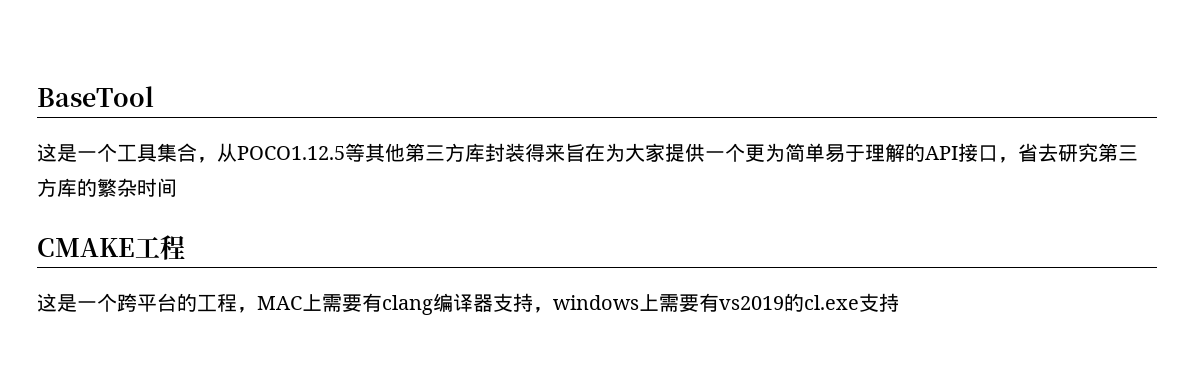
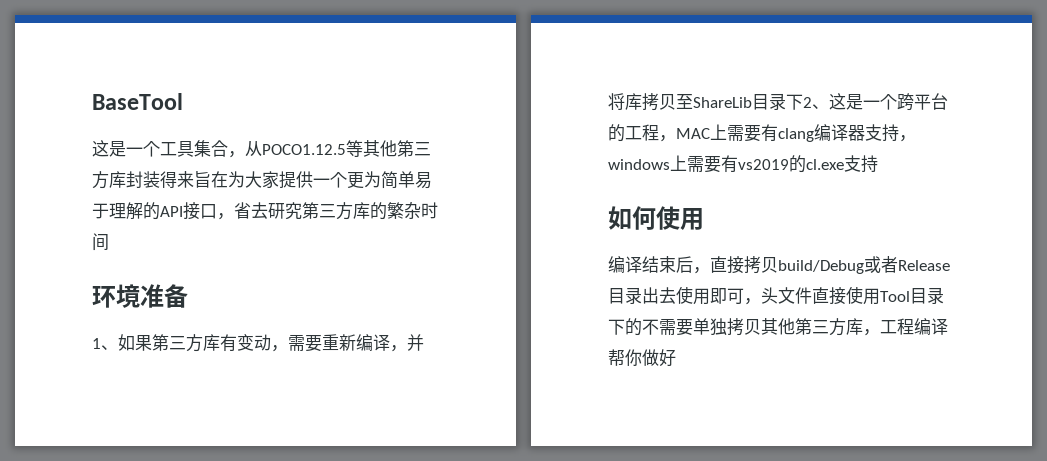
- CMAKE工程
- 这是一个跨平台的工程，MAC上需要有clang编译器支持，windows上需要有vs2019的cl.exe支持
+ 环境准备
+ 1、如果第三方库有变动，需要重新编译，并将库拷贝至ShareLib目录下2、这是一个跨平台的工程，MAC上需要有clang编译器支持，windows上需要有vs2019的cl.exe支持
+ 如何使用
+ 编译结束后，直接拷贝build/Debug或者Release目录出去使用即可，头文件直接使用Tool目录下的不需要单独拷贝其他第三方库，工程编译帮你做好

